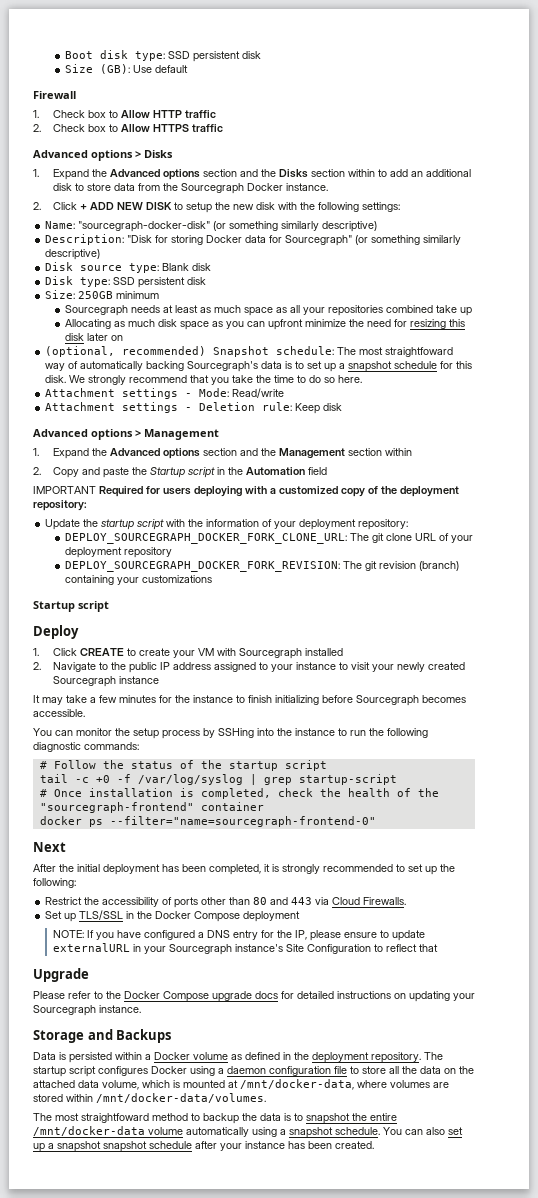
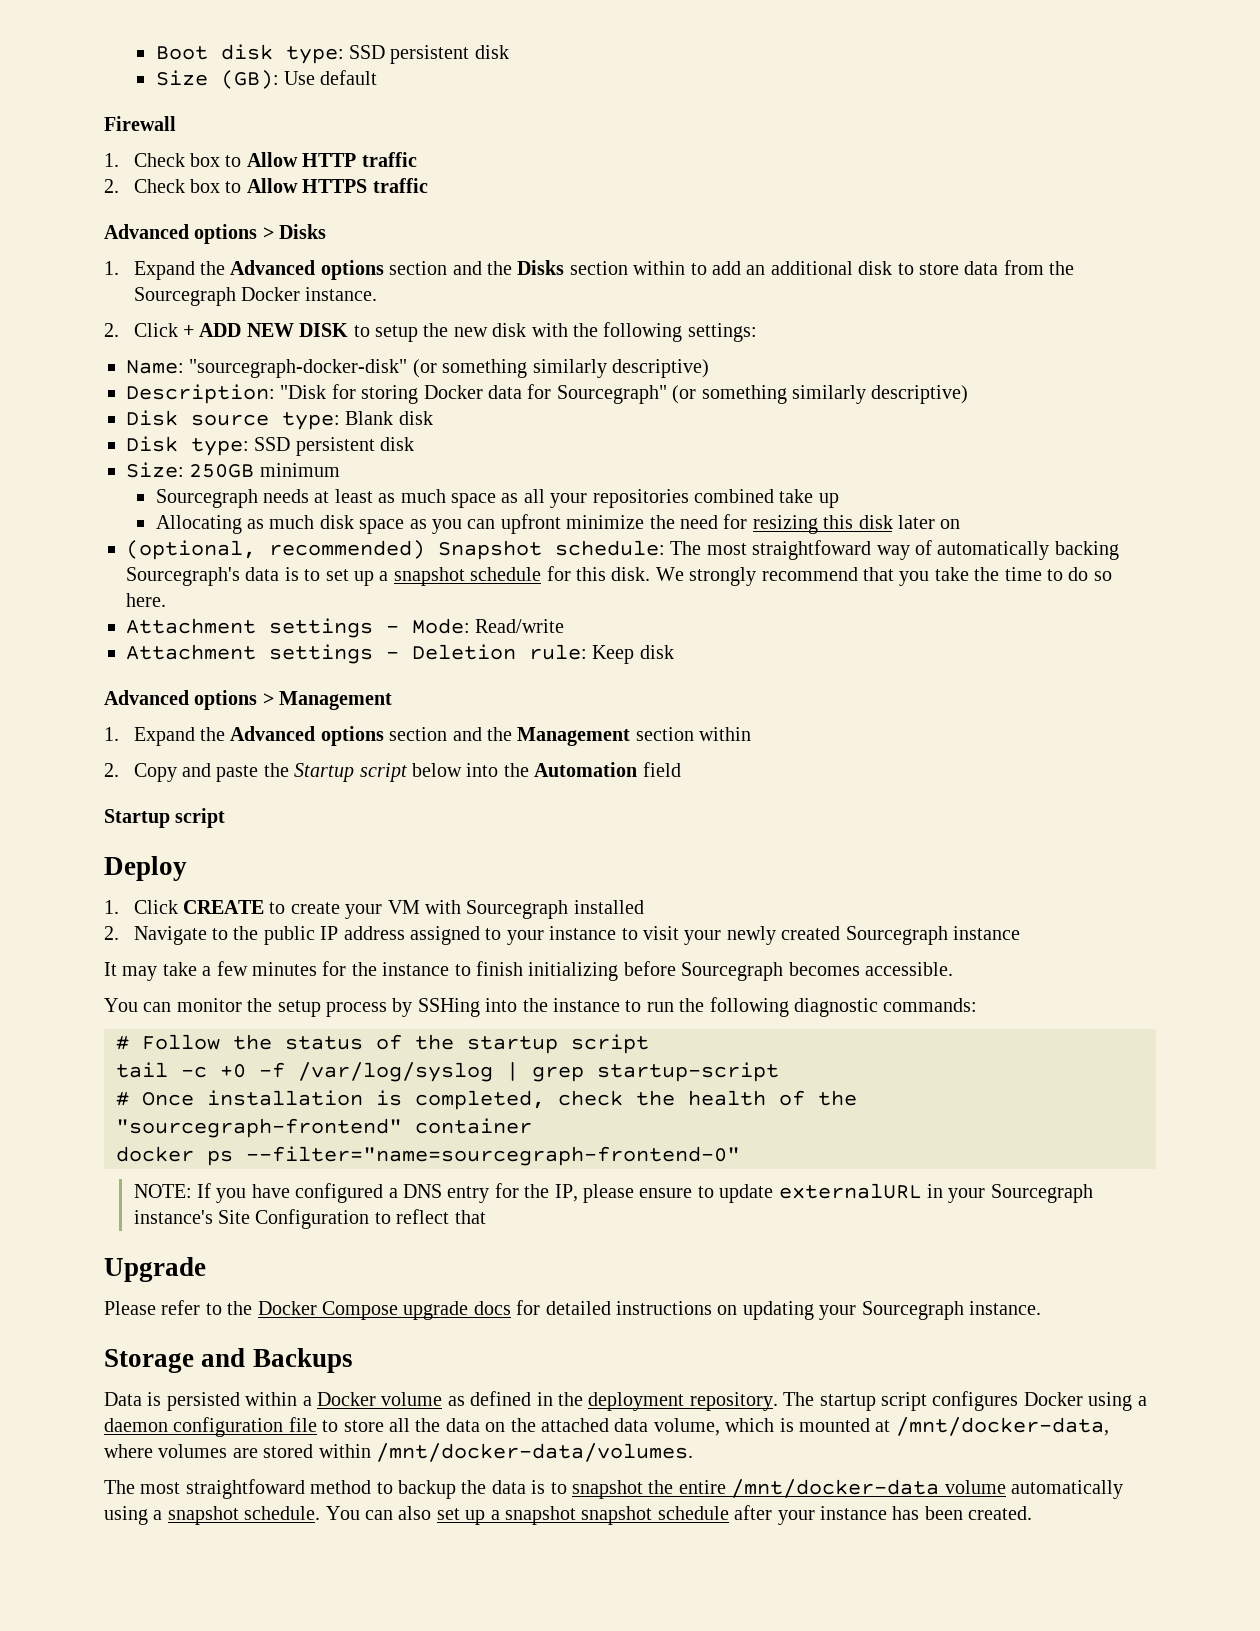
- 2. Copy and paste the Startup script in the Automation field
+ 2. Copy and paste the Startup script below into the Automation field
- IMPORTANT Required for users deploying with a customized copy of the deployment repository:
- Update the startup script with the information of your deployment repository:
- DEPLOY_SOURCEGRAPH_DOCKER_FORK_CLONE_URL: The git clone URL of your deployment repository
- DEPLOY_SOURCEGRAPH_DOCKER_FORK_REVISION: The git revision (branch) containing your customizations
- Next
- After the initial deployment has been completed, it is strongly recommended to set up the following:
- Restrict the accessibility of ports other than 80 and 443 via Cloud Firewalls.
- Set up TLS/SSL in the Docker Compose deployment

